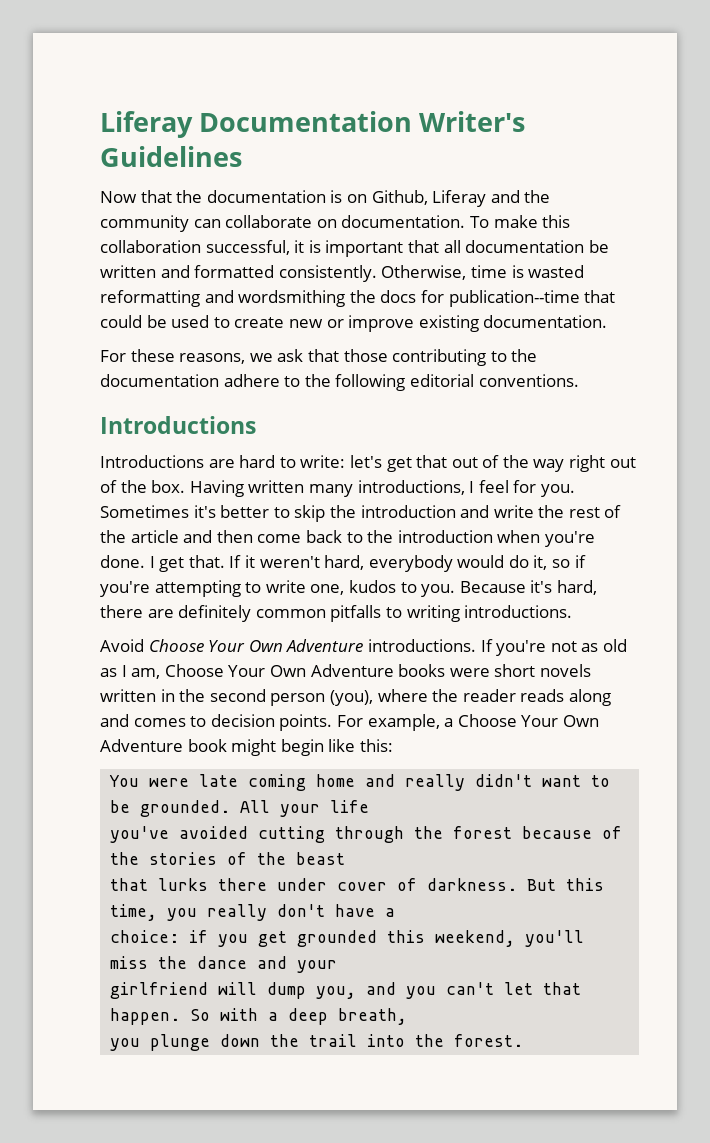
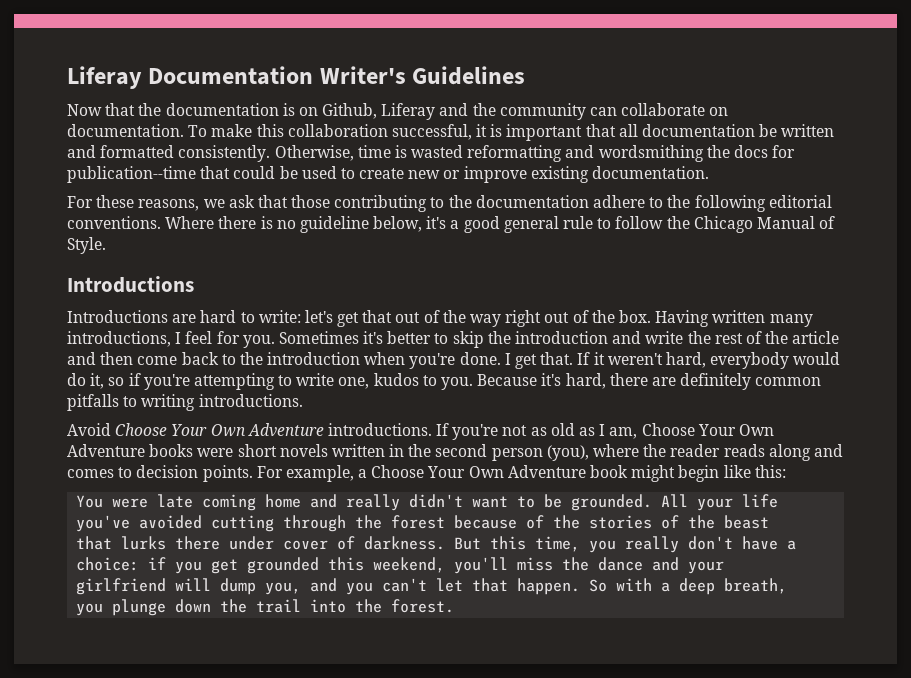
+ Where there is no guideline below, it's a good general rule to follow the Chicago Manual of Style.

